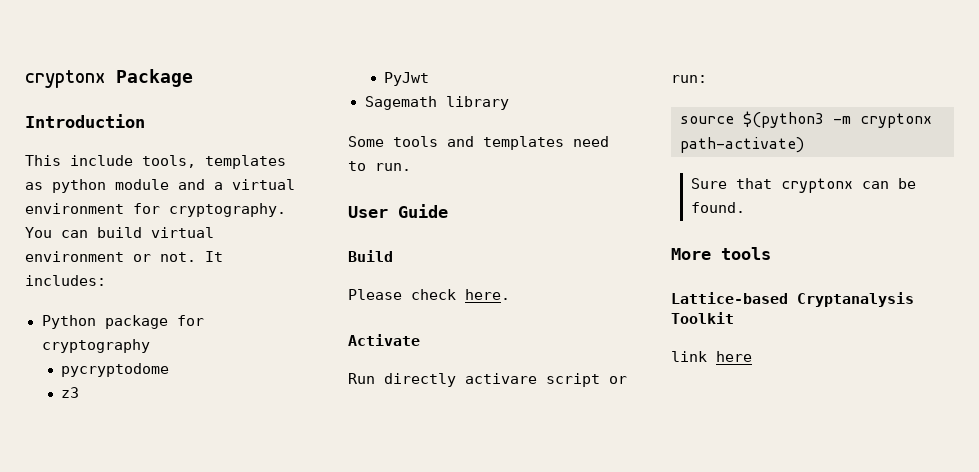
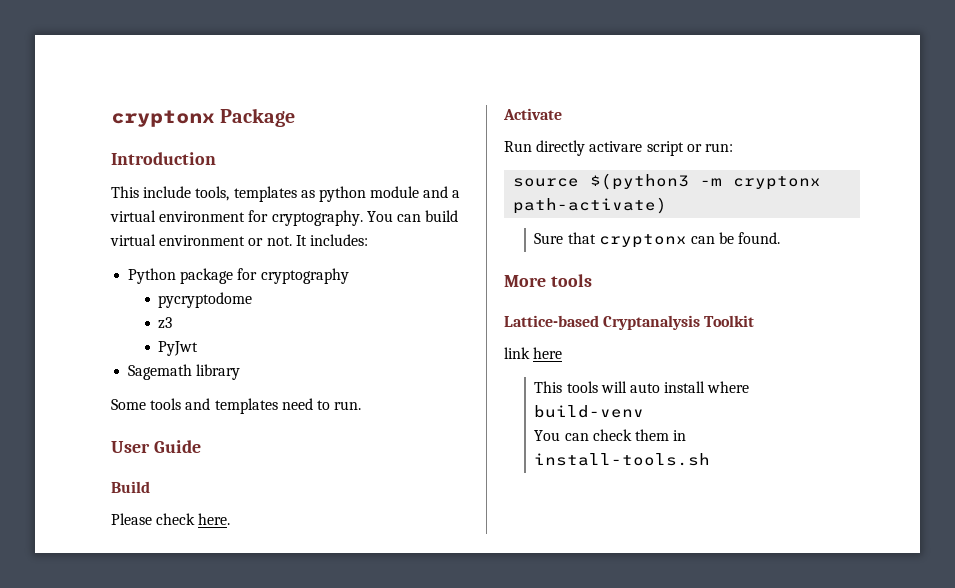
+ This tools will auto install where build-venv
+ You can check them in install-tools.sh

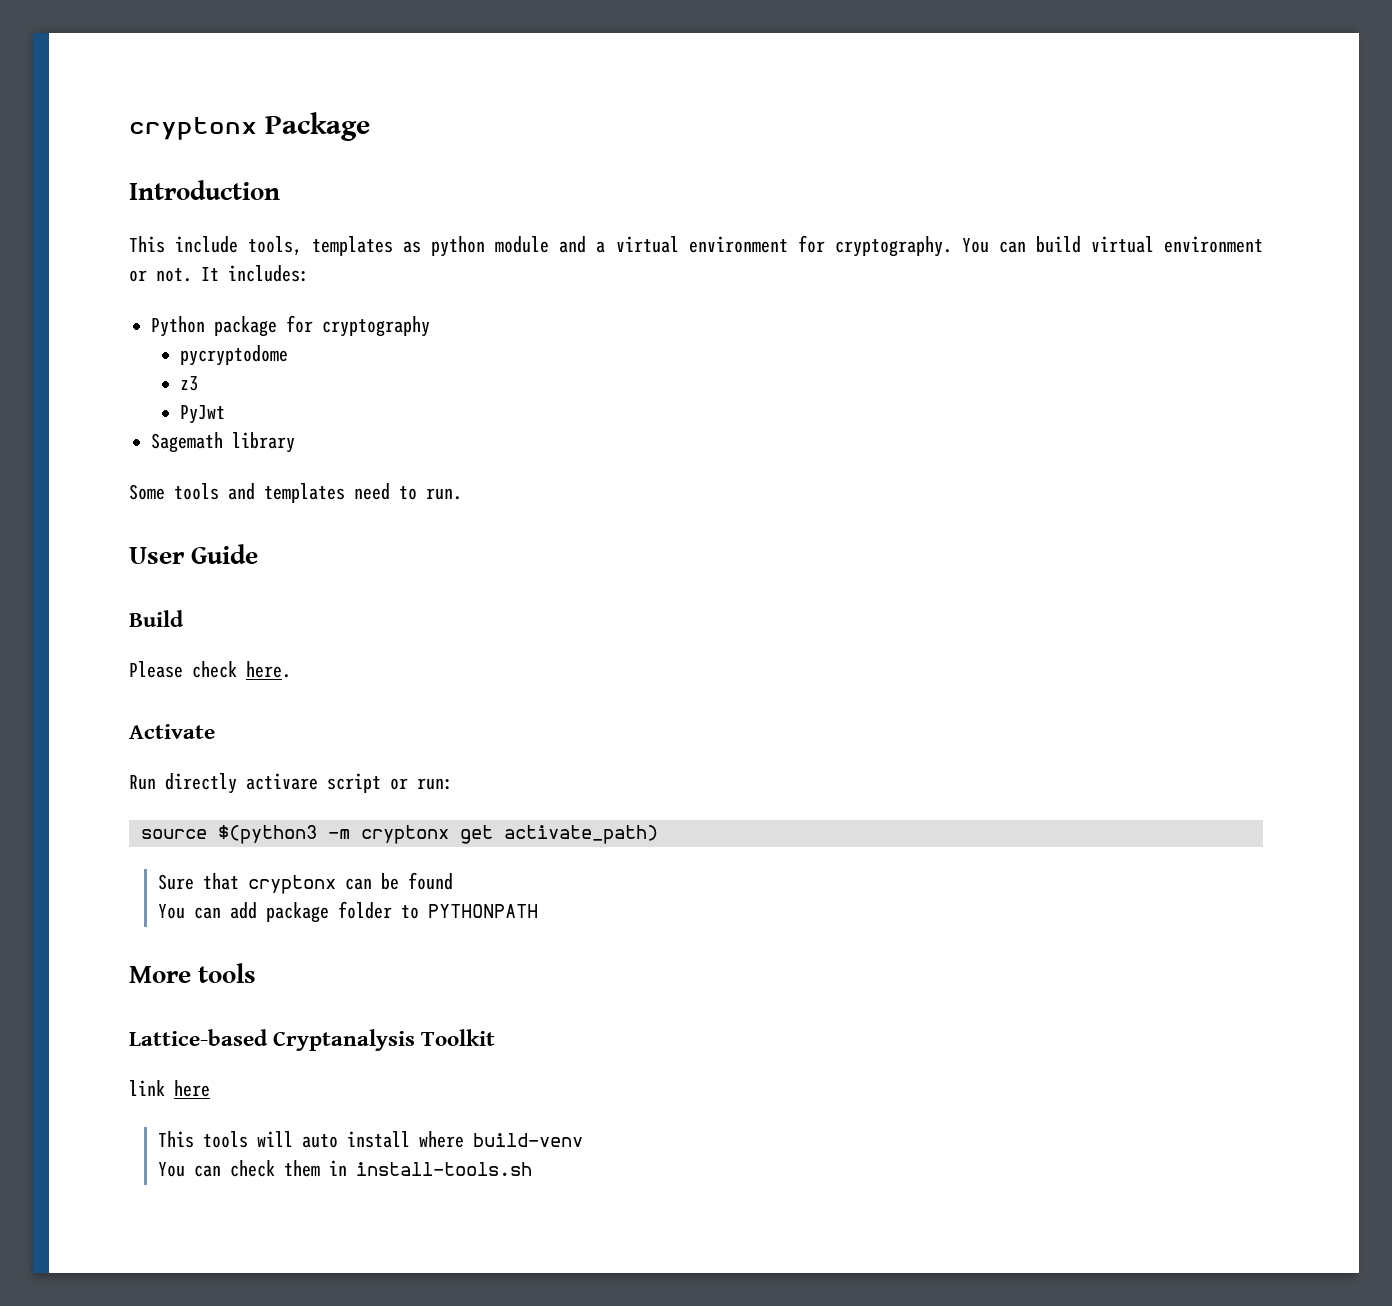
- source $(python3 -m cryptonx path-activate)
+ source $(python3 -m cryptonx get activate_path)
- Sure that cryptonx can be found.
+ Sure that cryptonx can be found
+ You can add package folder to PYTHONPATH

